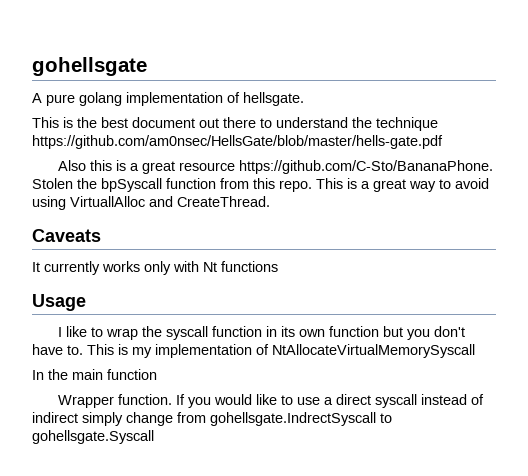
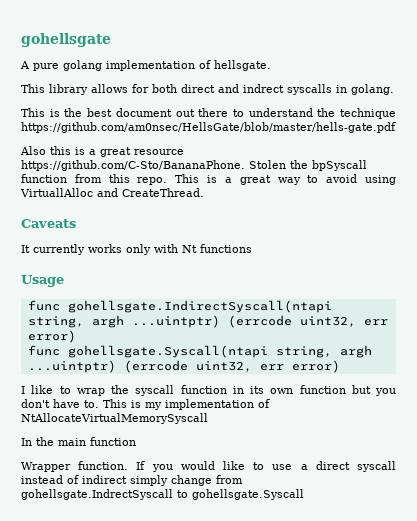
+ This library allows for both direct and indrect syscalls in golang.
+ func gohellsgate.IndirectSyscall(ntapi string, argh ...uintptr) (errcode uint32, err error)
+ func gohellsgate.Syscall(ntapi string, argh ...uintptr) (errcode uint32, err error)

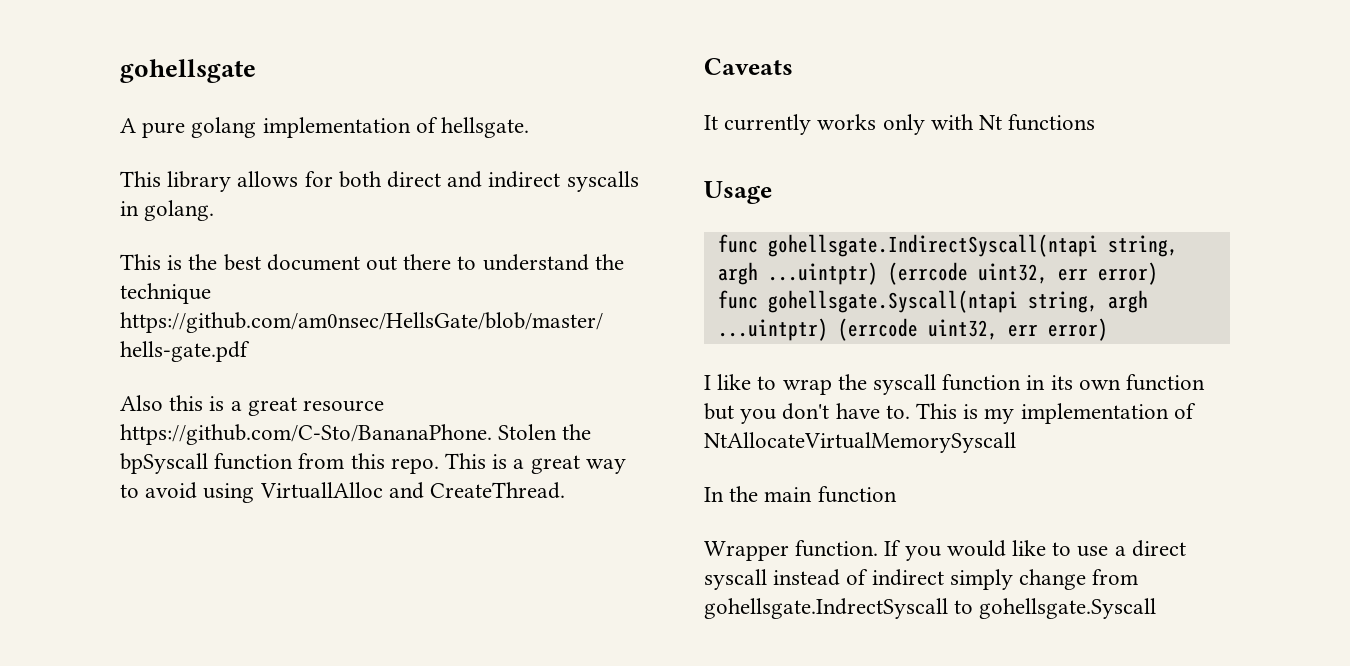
- This library allows for both direct and indrect syscalls in golang.
+ This library allows for both direct and indirect syscalls in golang.

